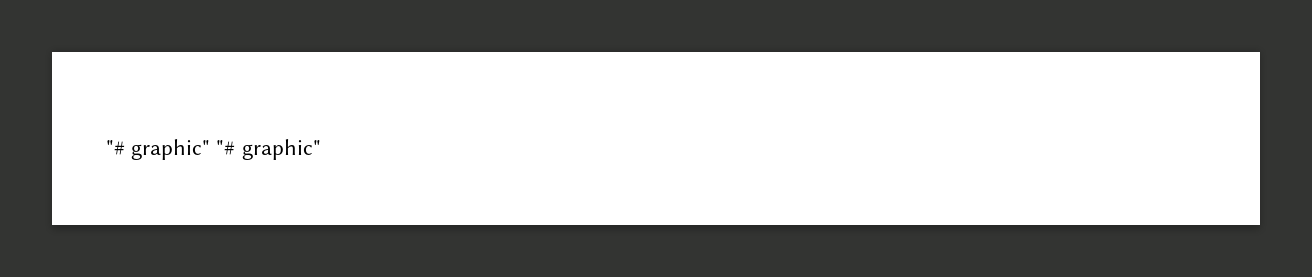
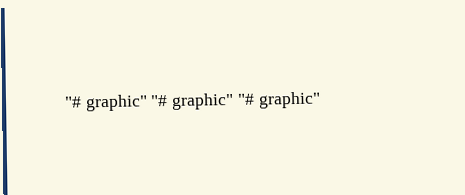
- "# graphic" "# graphic"
+ "# graphic" "# graphic" "# graphic"

